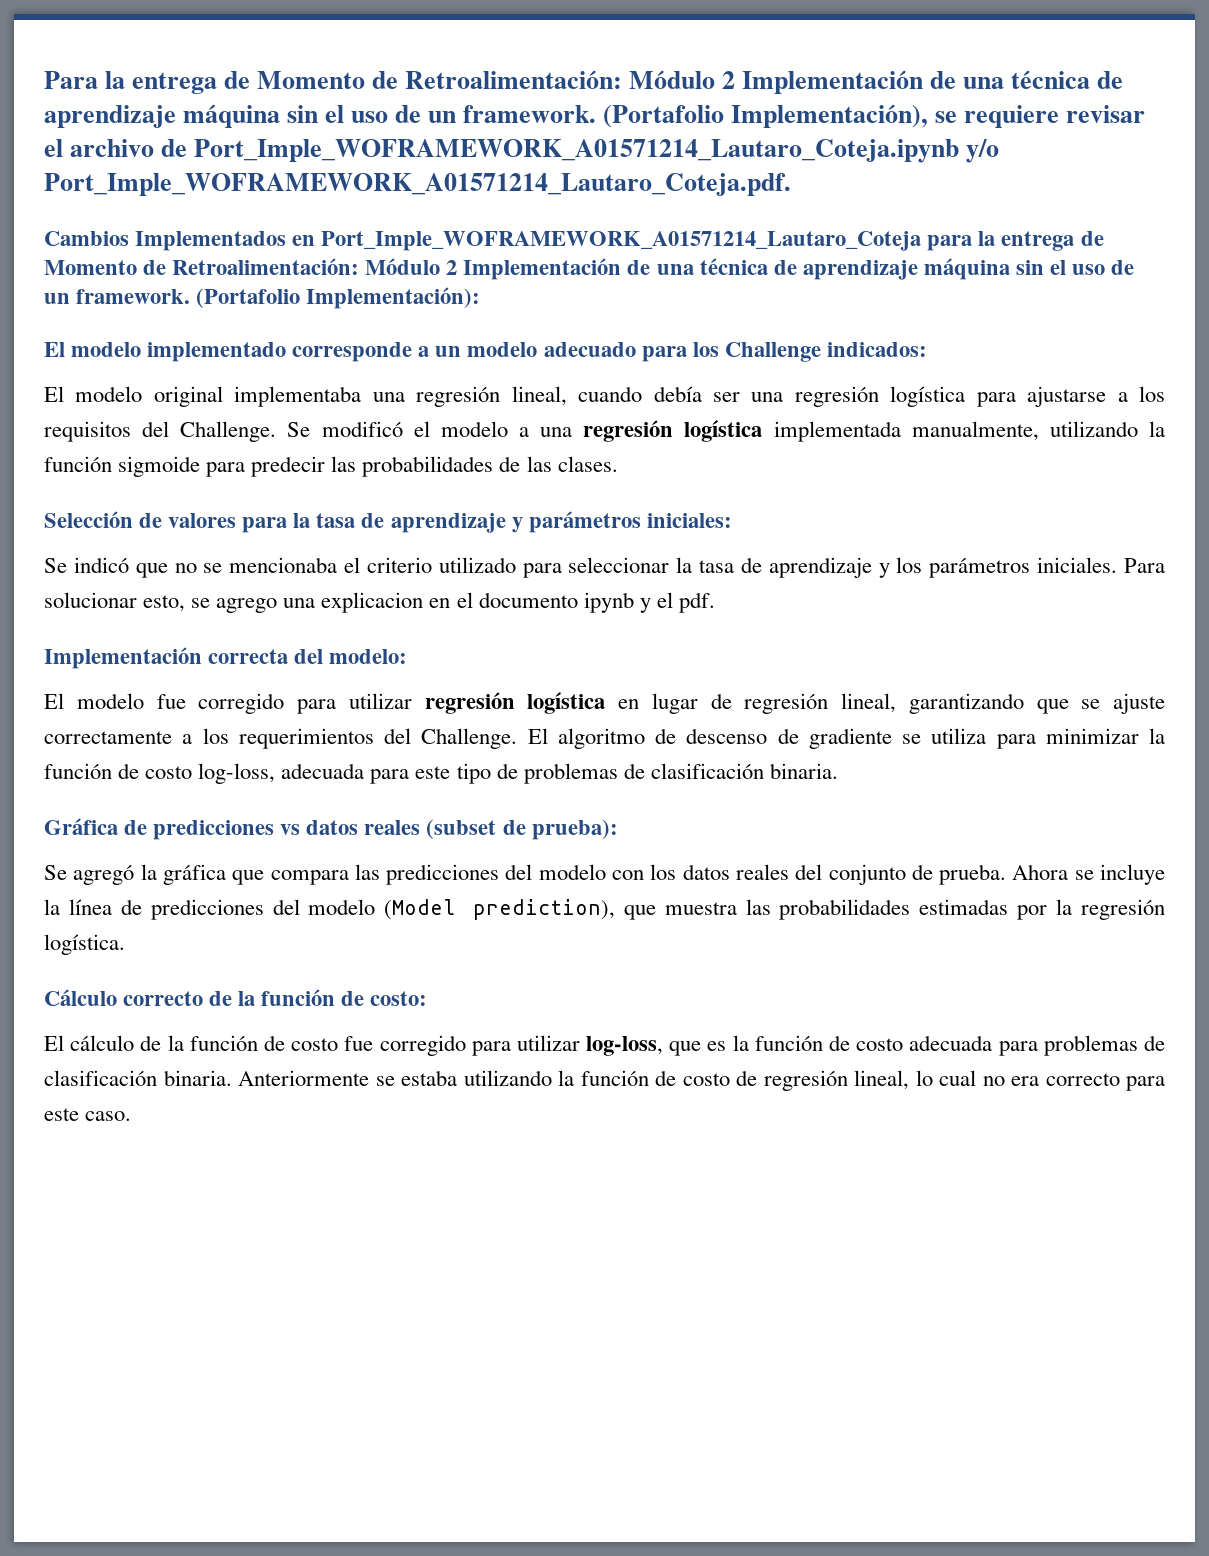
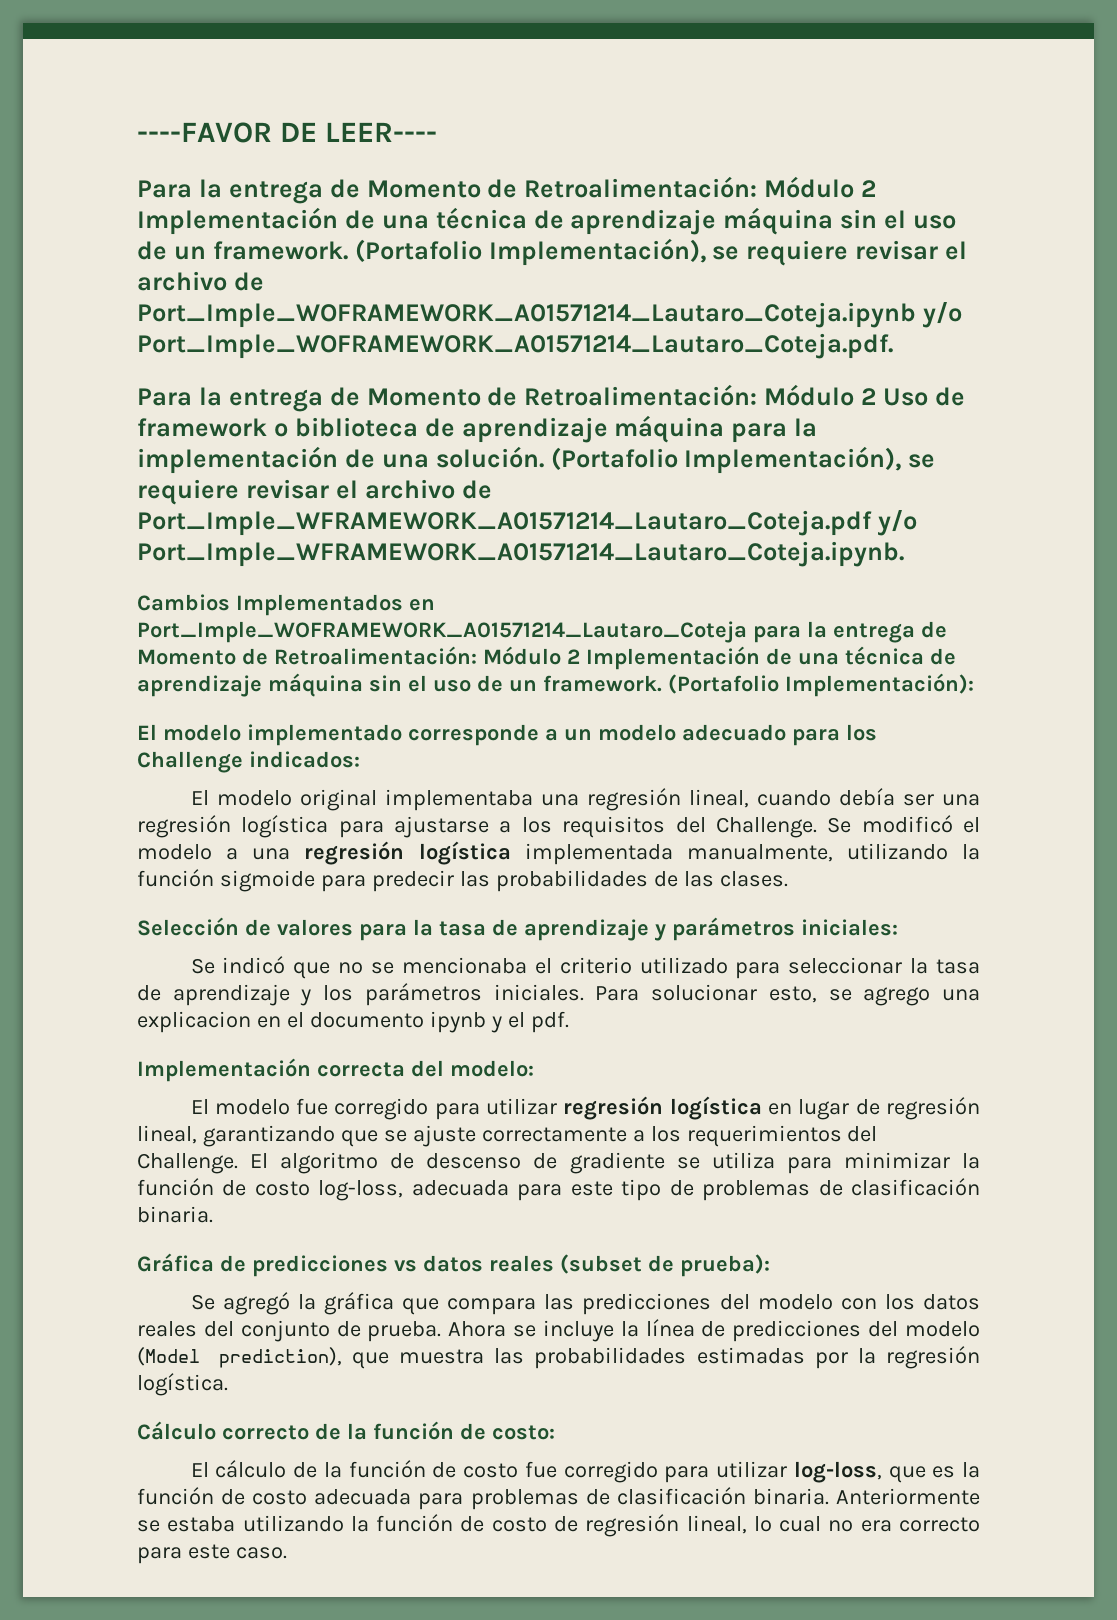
+ ----FAVOR DE LEER----
+ Para la entrega de Momento de Retroalimentación: Módulo 2 Uso de framework o biblioteca de aprendizaje máquina para la implementación de una solución. (Portafolio Implementación), se requiere revisar el archivo de Port_Imple_WFRAMEWORK_A01571214_Lautaro_Coteja.pdf y/o Port_Imple_WFRAMEWORK_A01571214_Lautaro_Coteja.ipynb.

